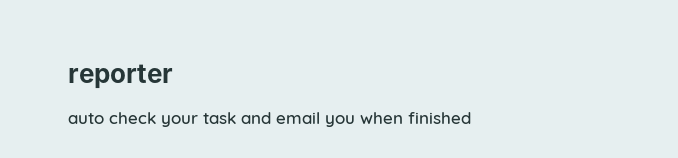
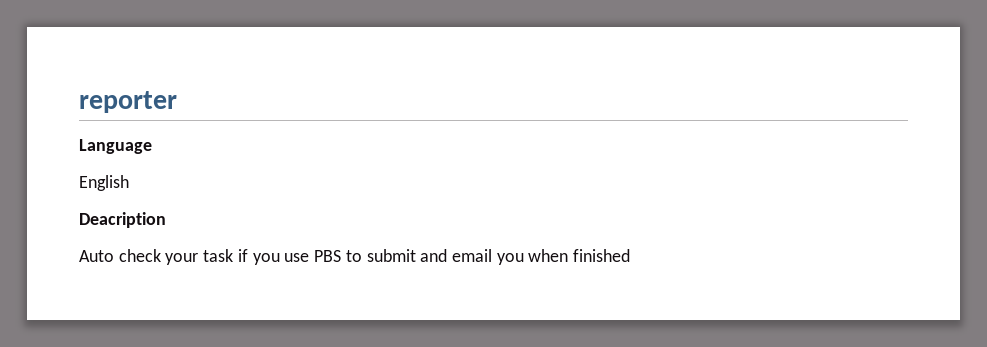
- auto check your task and email you when finished
+ Language
+ English
+ Deacription
+ Auto check your task if you use PBS to submit and email you when finished

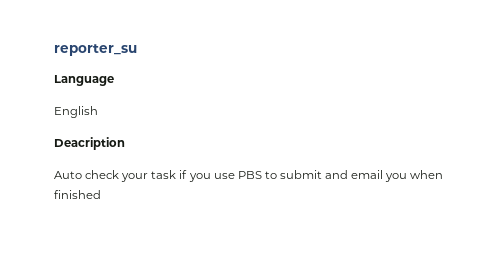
- reporter
+ reporter_su

